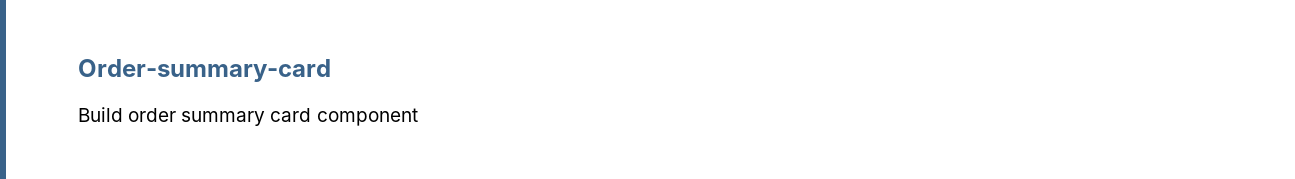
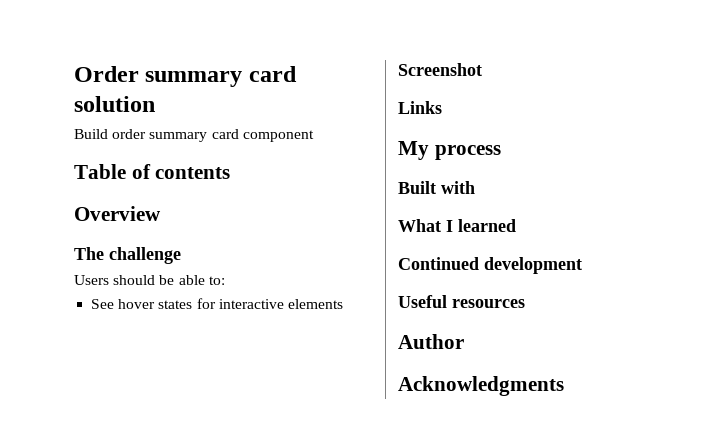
- Order-summary-card
+ Order summary card solution
+ Table of contents
+ Overview
+ The challenge
+ Users should be able to:
+ See hover states for interactive elements
+ Screenshot
+ Links
+ My process
+ Built with
+ What I learned
+ Continued development
+ Useful resources
+ Author
+ Acknowledgments

